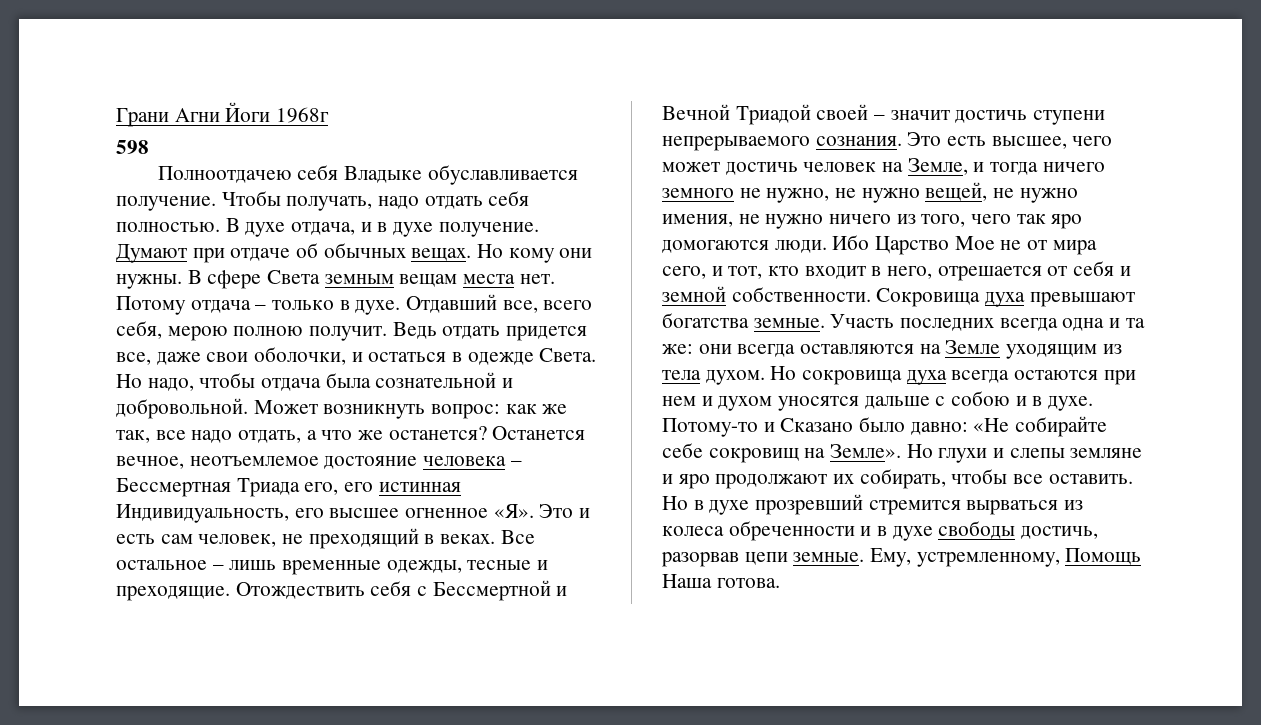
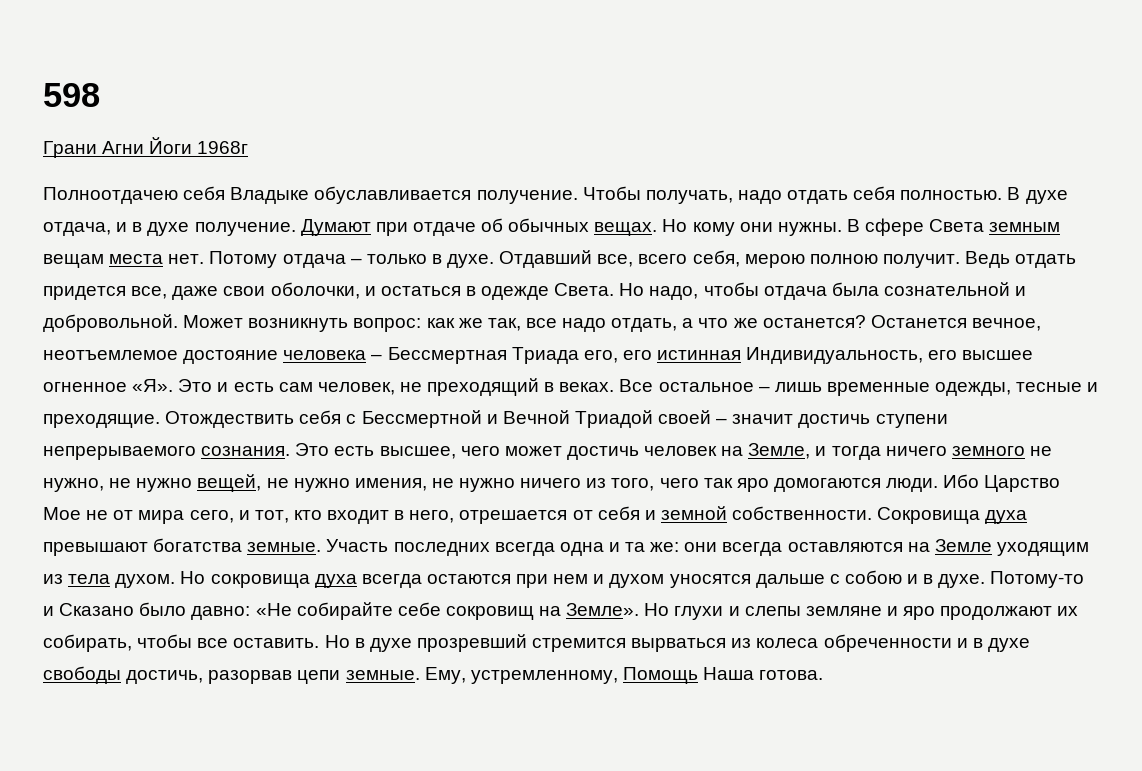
+ 598
- 598

